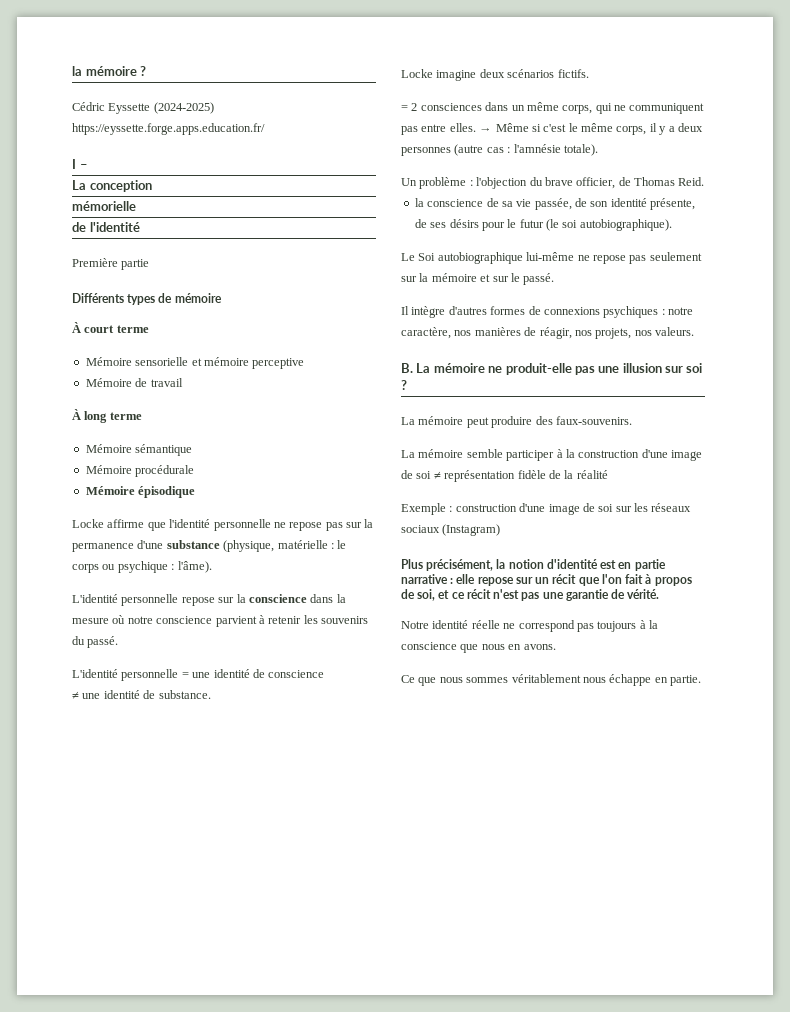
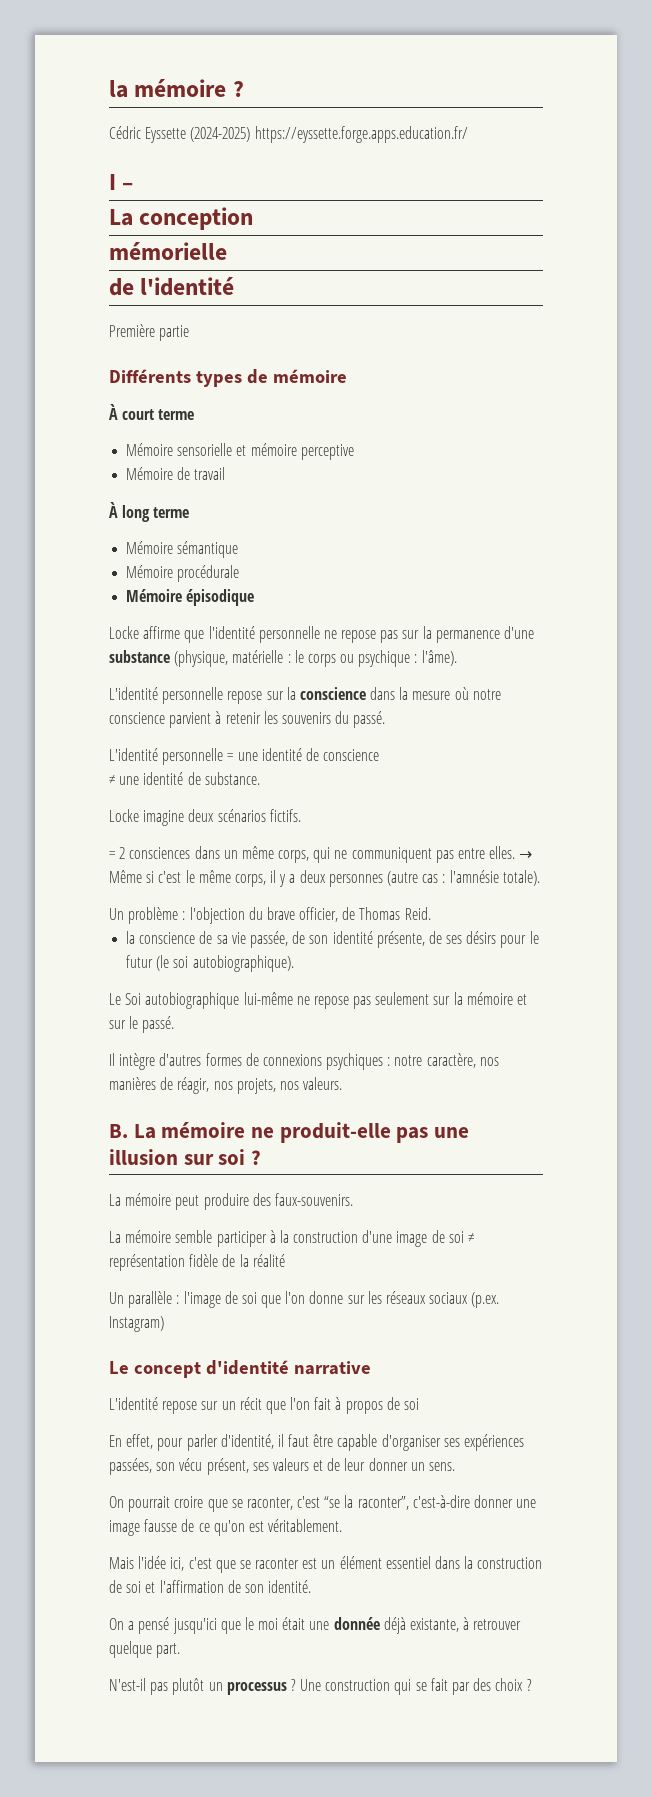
- Exemple : construction d'une image de soi sur les réseaux sociaux (Instagram)
- Plus précisément, la notion d'identité est en partie narrative : elle repose sur un récit que l'on fait à propos de soi, et ce récit n'est pas une garantie de vérité.
- Notre identité réelle ne correspond pas toujours à la conscience que nous en avons.
- Ce que nous sommes véritablement nous échappe en partie.
+ Un parallèle : l'image de soi que l'on donne sur les réseaux sociaux (p.ex. Instagram)
+ Le concept d'identité narrative
+ L'identité repose sur un récit que l'on fait à propos de soi
+ En effet, pour parler d'identité, il faut être capable d'organiser ses expériences passées, son vécu présent, ses valeurs et de leur donner un sens.
+ On pourrait croire que se raconter, c'est “se la raconter”, c'est-à-dire donner une image fausse de ce qu'on est véritablement.
+ Mais l'idée ici, c'est que se raconter est un élément essentiel dans la construction de soi et l'affirmation de son identité.
+ On a pensé jusqu'ici que le moi était une donnée déjà existante, à retrouver quelque part.
+ N'est-il pas plutôt un processus ? Une construction qui se fait par des choix ?

